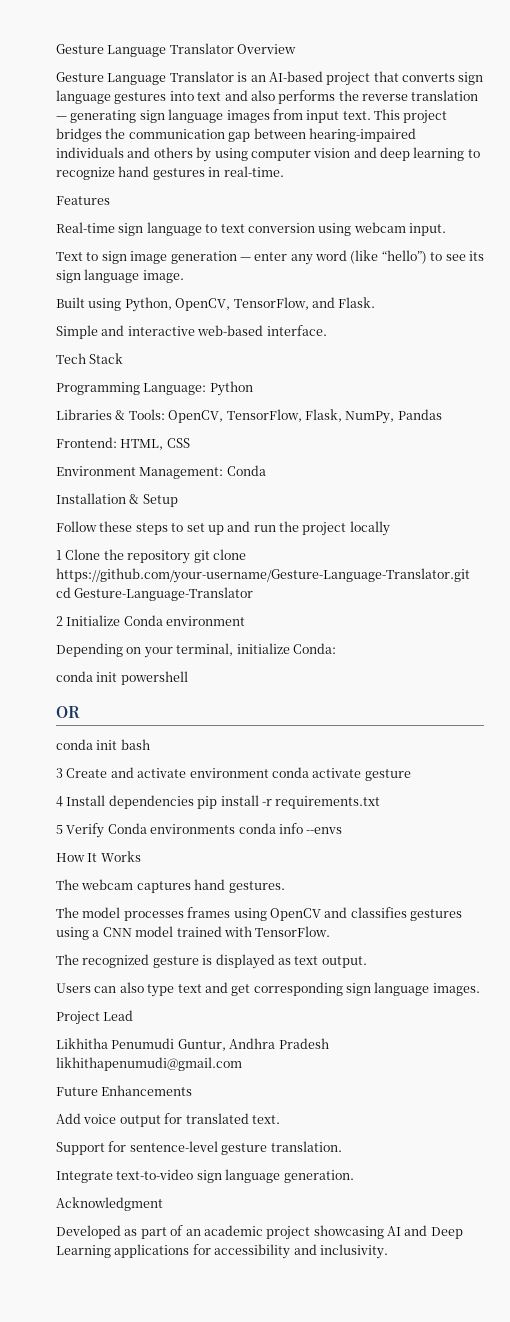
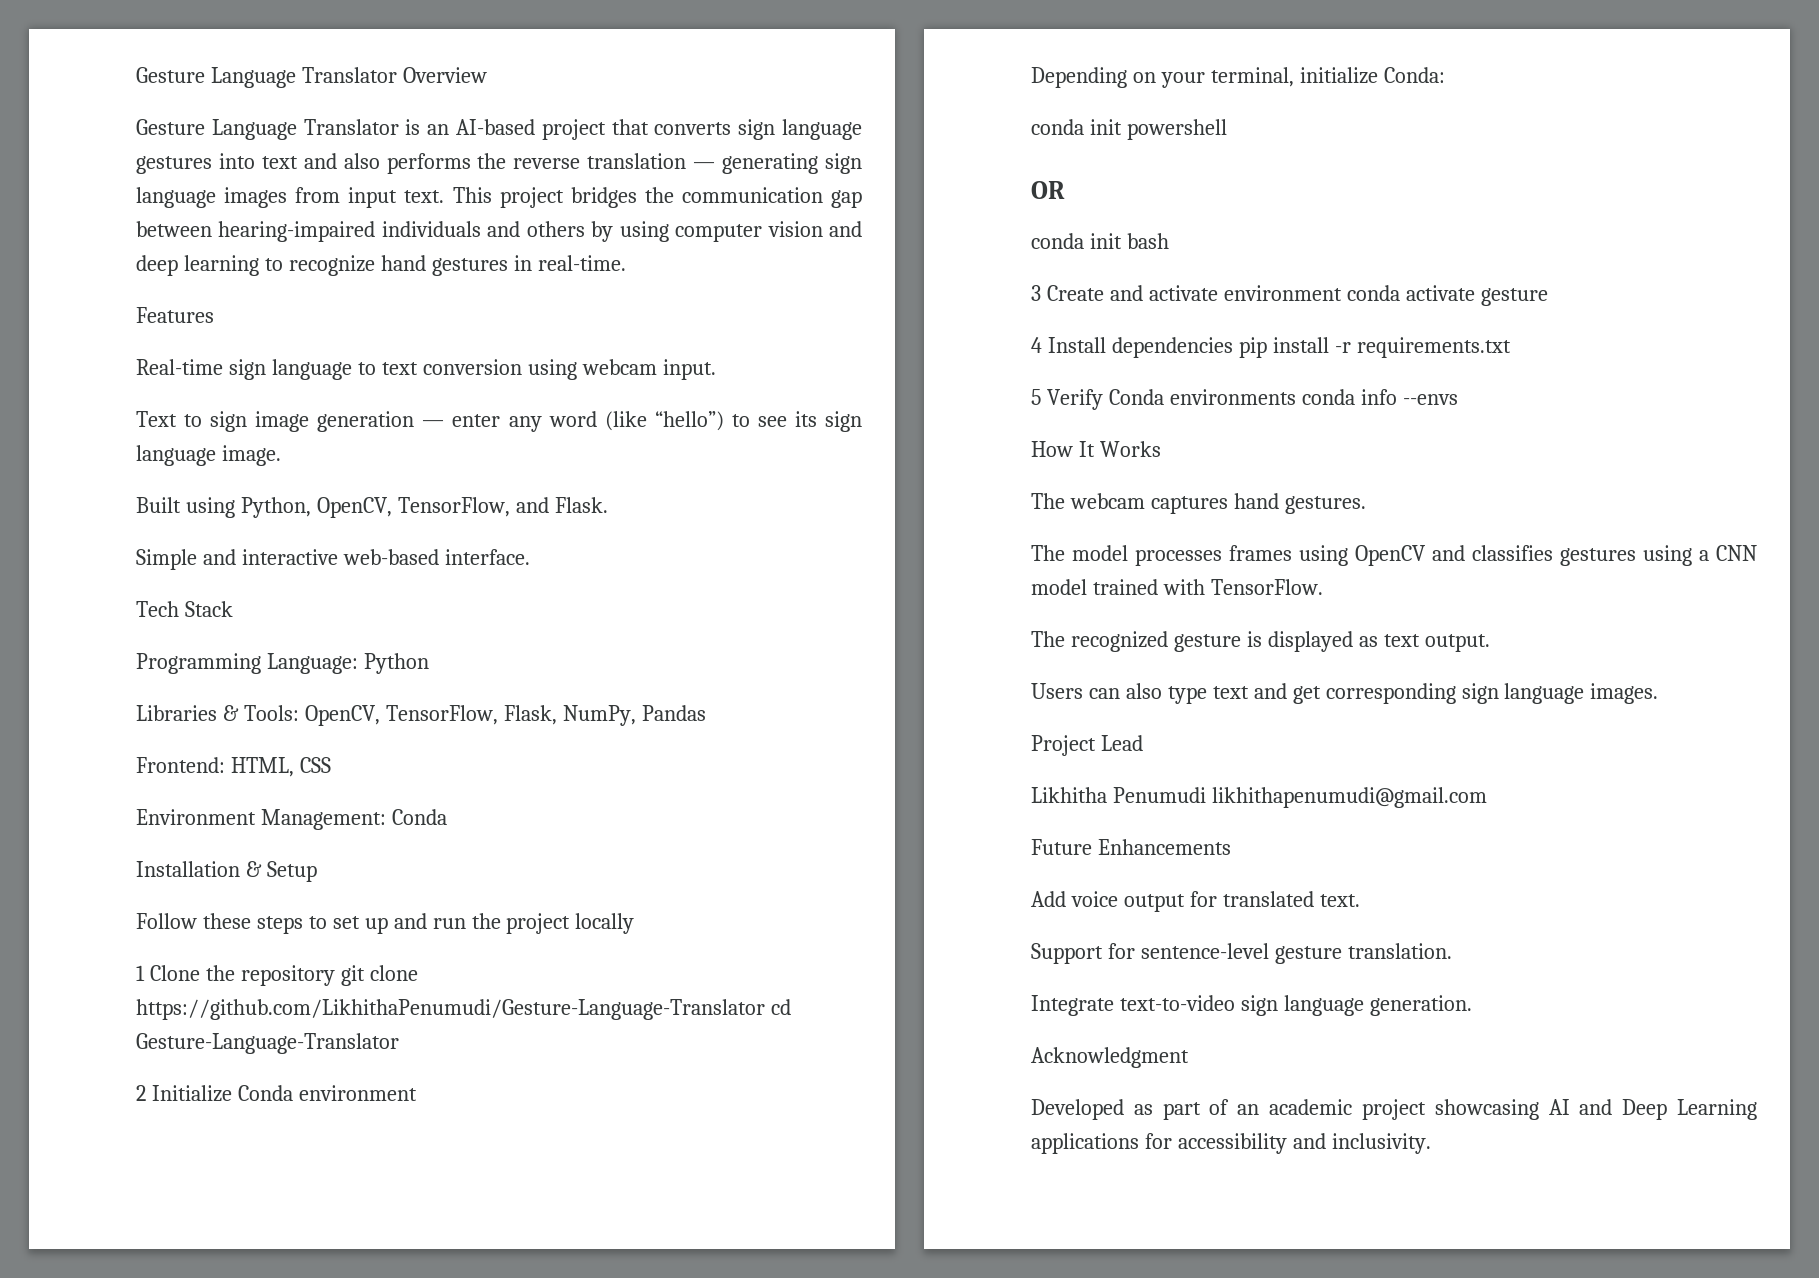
- 1 Clone the repository git clone https://github.com/your-username/Gesture-Language-Translator.git cd Gesture-Language-Translator
+ 1 Clone the repository git clone https://github.com/LikhithaPenumudi/Gesture-Language-Translator cd Gesture-Language-Translator
- Likhitha Penumudi Guntur, Andhra Pradesh likhithapenumudi@gmail.com
+ Likhitha Penumudi likhithapenumudi@gmail.com

